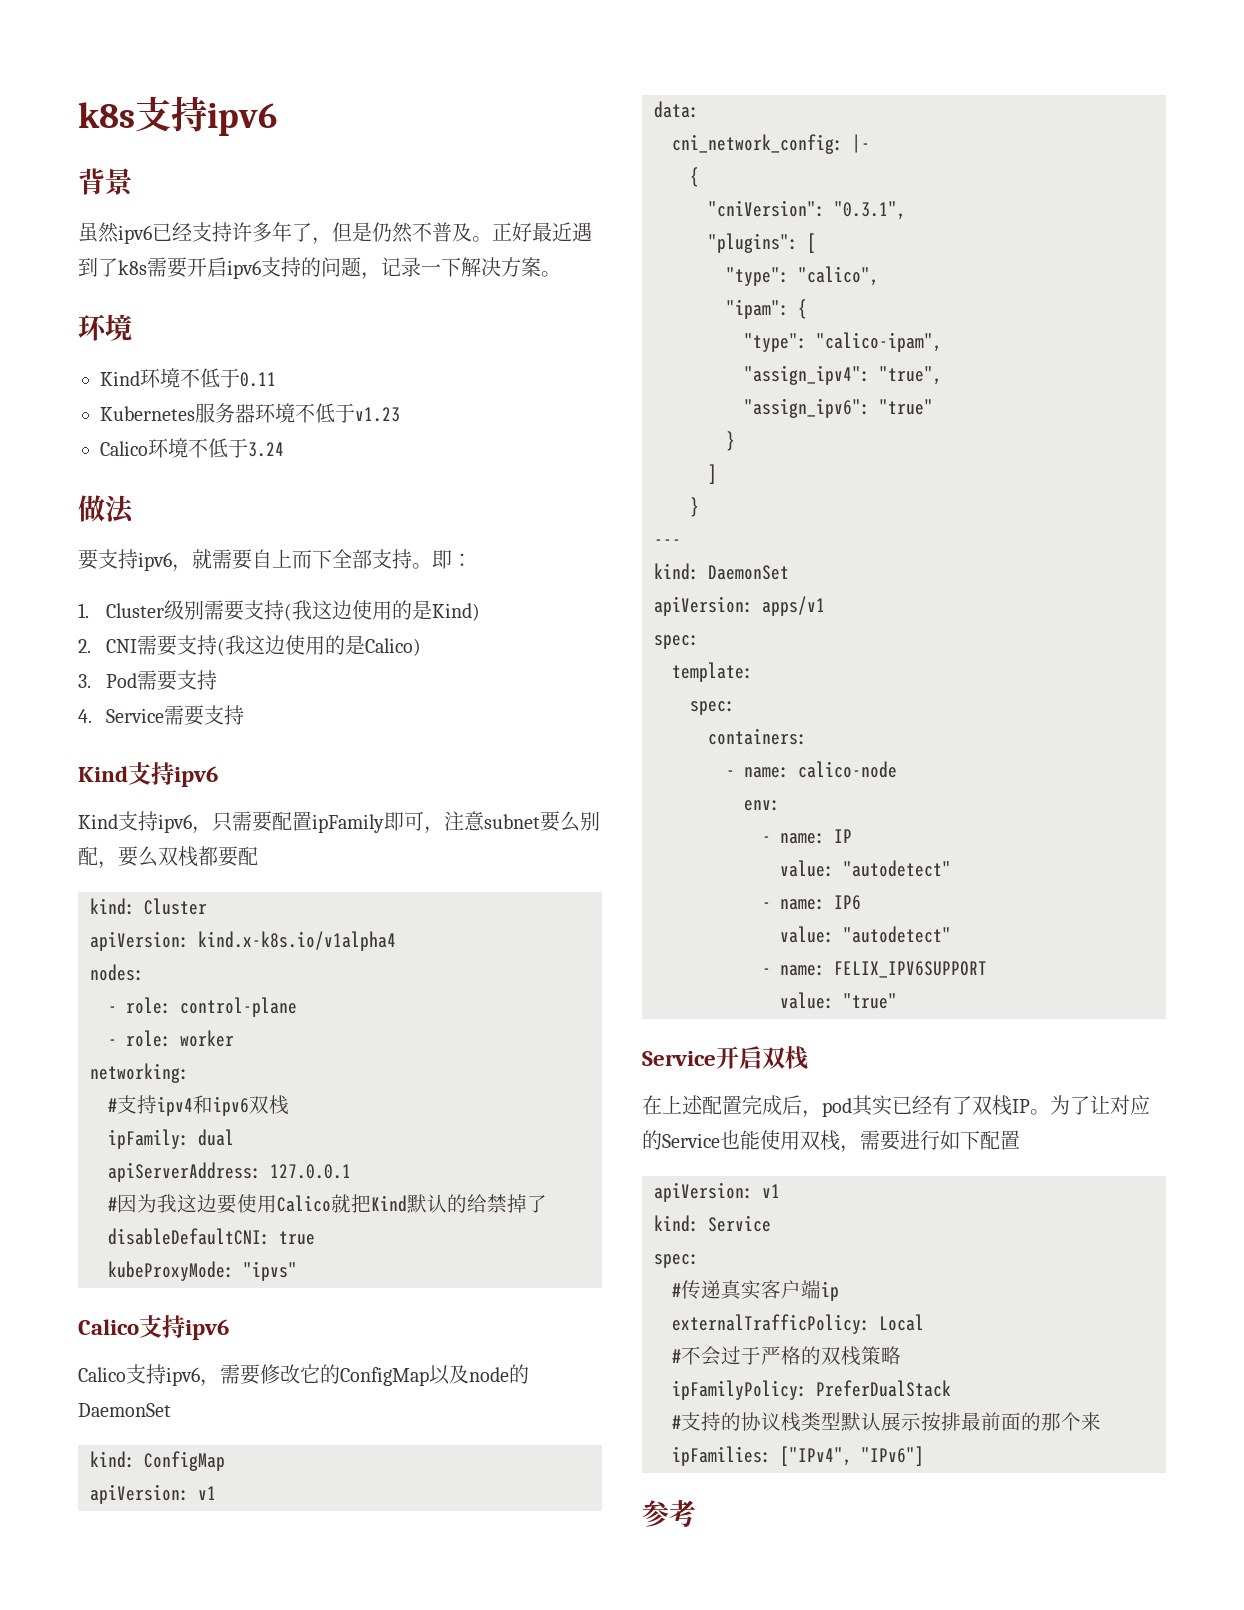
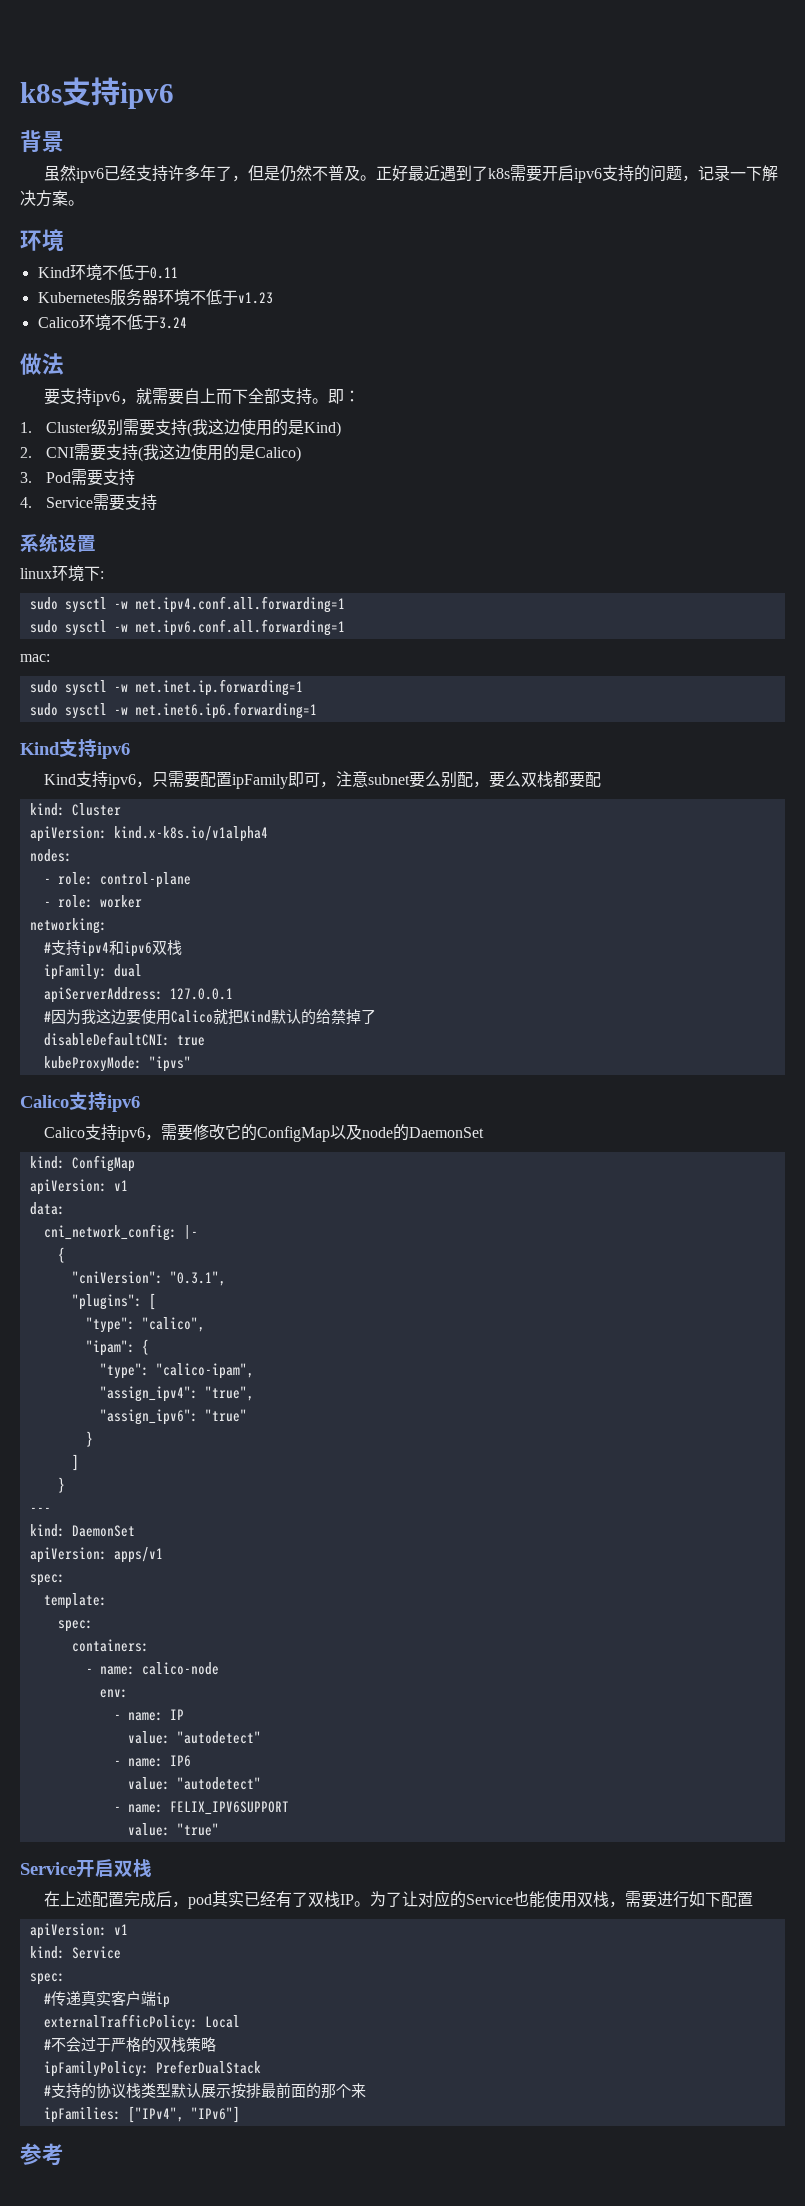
+ 系统设置
+ linux环境下:
+ sudo sysctl -w net.ipv4.conf.all.forwarding=1
+ sudo sysctl -w net.ipv6.conf.all.forwarding=1
+ mac:
+ sudo sysctl -w net.inet.ip.forwarding=1
+ sudo sysctl -w net.inet6.ip6.forwarding=1

